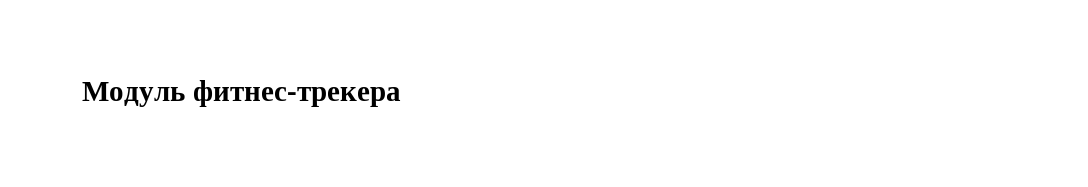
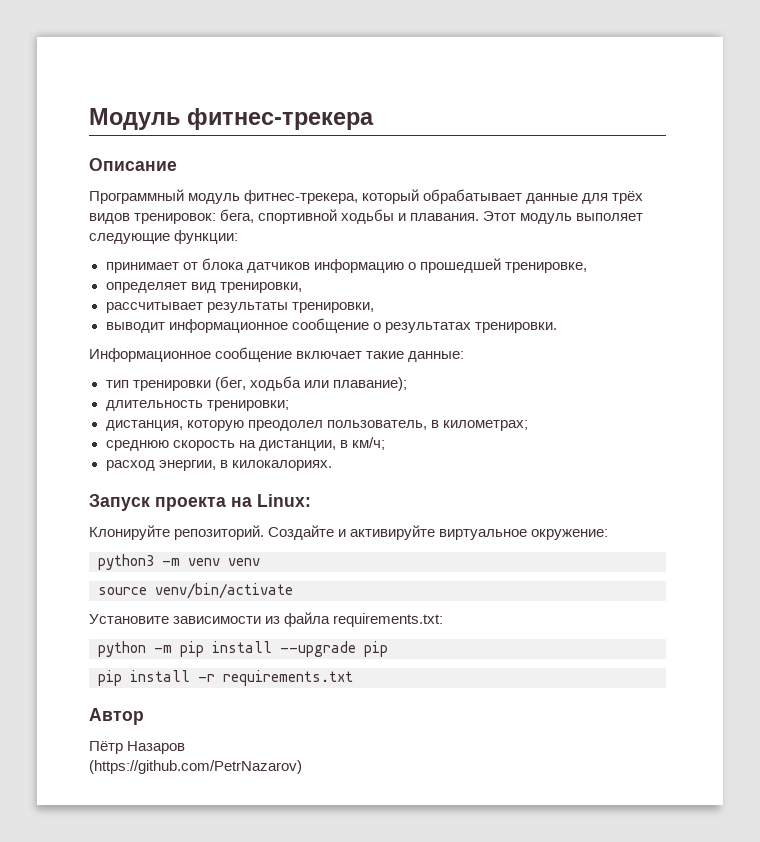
+ Описание
+ Программный модуль фитнес-трекера, который обрабатывает данные для трёх видов тренировок: бега, спортивной ходьбы и плавания. Этот модуль выполяет следующие функции:
+ принимает от блока датчиков информацию о прошедшей тренировке,
+ определяет вид тренировки,
+ рассчитывает результаты тренировки,
+ выводит информационное сообщение о результатах тренировки.
+ Информационное сообщение включает такие данные:
+ тип тренировки (бег, ходьба или плавание);
+ длительность тренировки;
+ дистанция, которую преодолел пользователь, в километрах;
+ среднюю скорость на дистанции, в км/ч;
+ расход энергии, в килокалориях.
+ Запуск проекта на Linux:
+ Клонируйте репозиторий. Создайте и активируйте виртуальное окружение:
+ python3 -m venv venv
+ source venv/bin/activate
+ Установите зависимости из файла requirements.txt:
+ python -m pip install --upgrade pip
+ pip install -r requirements.txt
+ Автор
+ Пётр Назаров
+ (https://github.com/PetrNazarov)

